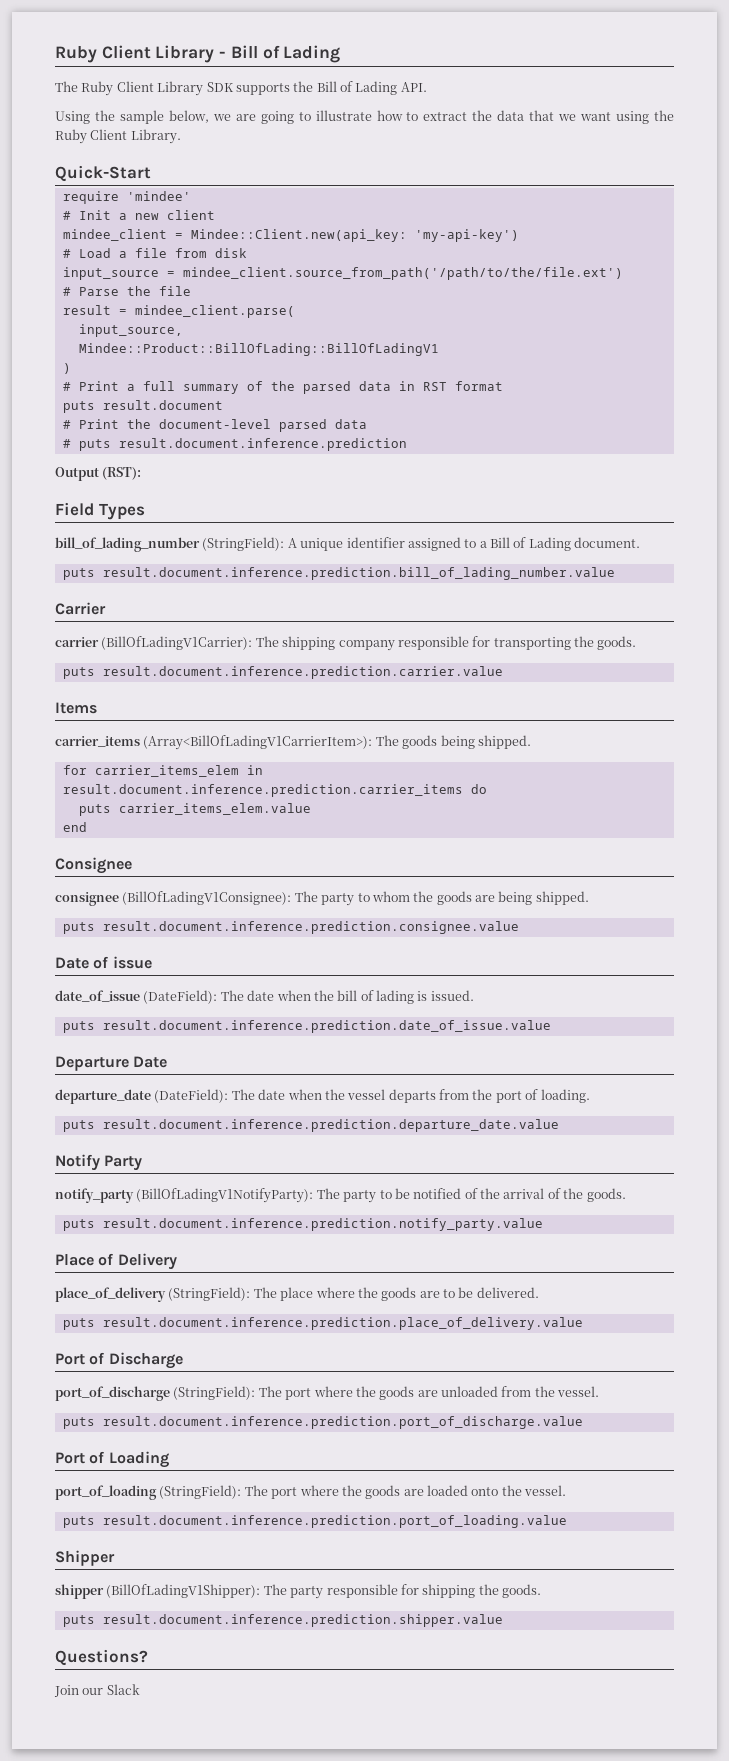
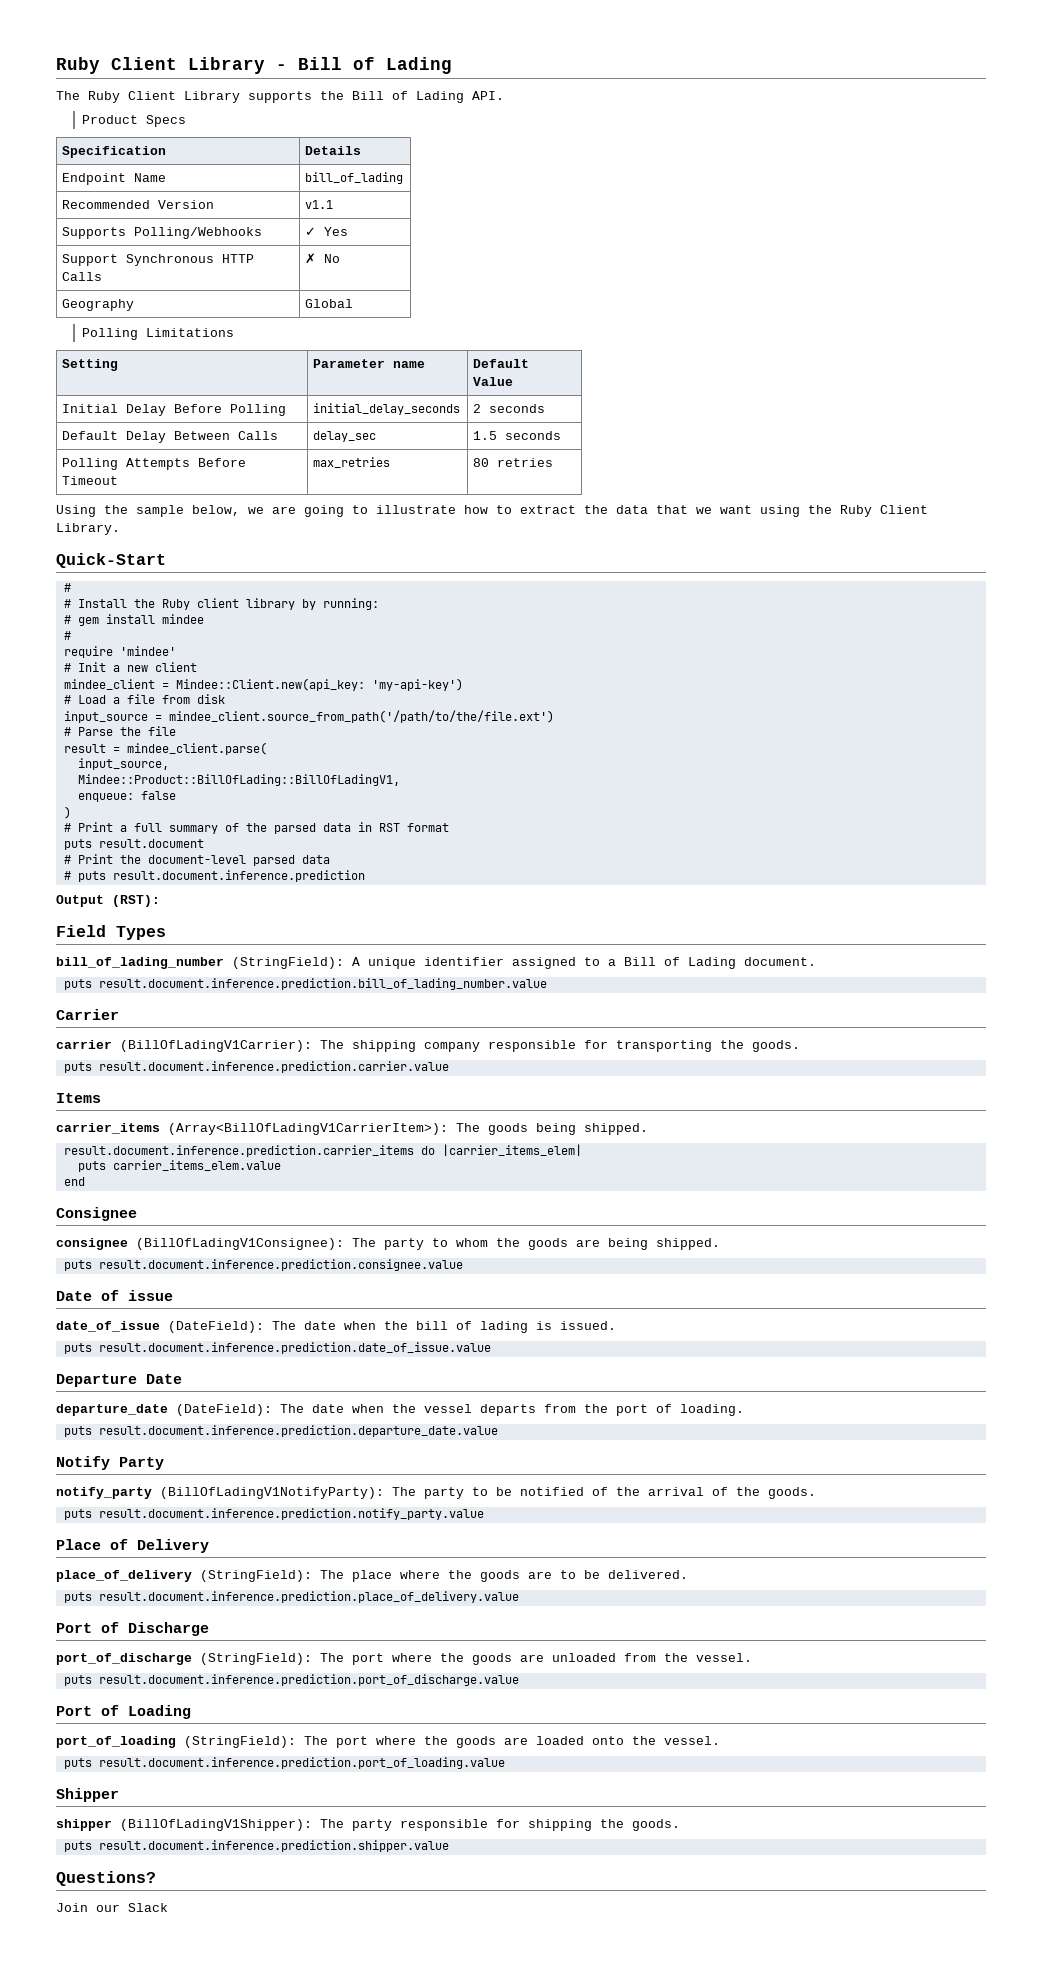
- The Ruby Client Library SDK supports the Bill of Lading API.
+ The Ruby Client Library supports the Bill of Lading API.
+ Product Specs
+ Specification | Details
+ Endpoint Name | bill_of_lading
+ Recommended Version | v1.1
+ Supports Polling/Webhooks | ✓ Yes
+ Support Synchronous HTTP Calls | ✗ No
+ Geography | Global
+ Polling Limitations
+ Setting | Parameter name | Default Value
+ Initial Delay Before Polling | initial_delay_seconds | 2 seconds
+ Default Delay Between Calls | delay_sec | 1.5 seconds
+ Polling Attempts Before Timeout | max_retries | 80 retries
  Quick-Start
+ #
+ # Install the Ruby client library by running:
+ # gem install mindee
+ #
- Mindee::Product::BillOfLading::BillOfLadingV1
+ Mindee::Product::BillOfLading::BillOfLadingV1,
+ enqueue: false
- for carrier_items_elem in result.document.inference.prediction.carrier_items do
+ result.document.inference.prediction.carrier_items do |carrier_items_elem|

